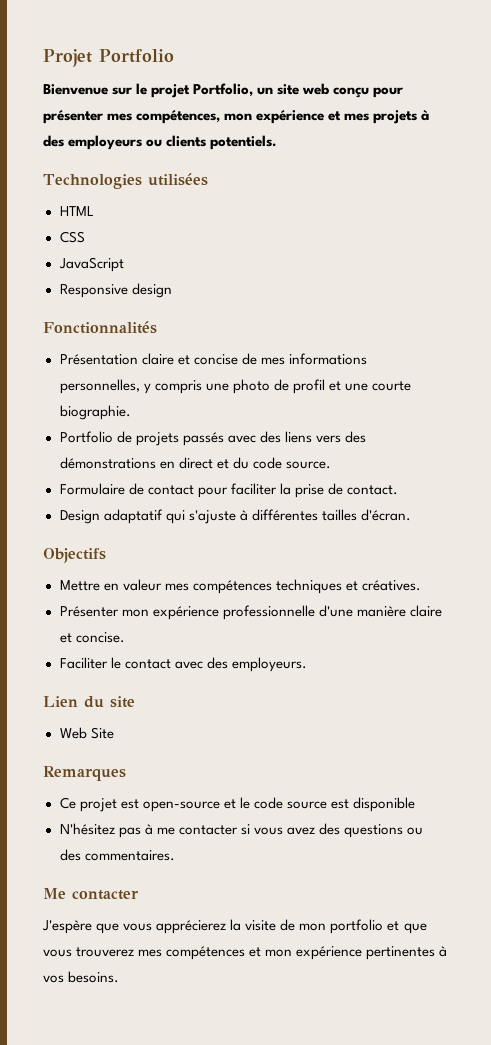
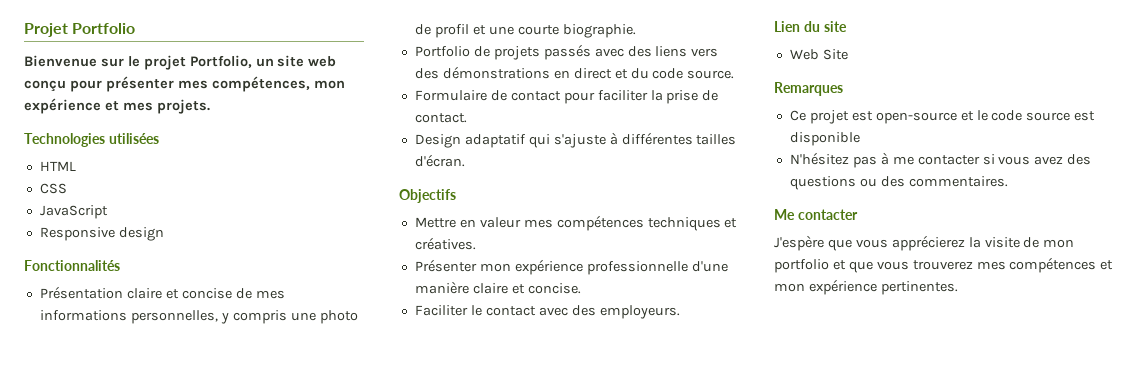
- Bienvenue sur le projet Portfolio, un site web conçu pour présenter mes compétences, mon expérience et mes projets à des employeurs ou clients potentiels.
+ Bienvenue sur le projet Portfolio, un site web conçu pour présenter mes compétences, mon expérience et mes projets.
- J'espère que vous apprécierez la visite de mon portfolio et que vous trouverez mes compétences et mon expérience pertinentes à vos besoins.
+ J'espère que vous apprécierez la visite de mon portfolio et que vous trouverez mes compétences et mon expérience pertinentes.

